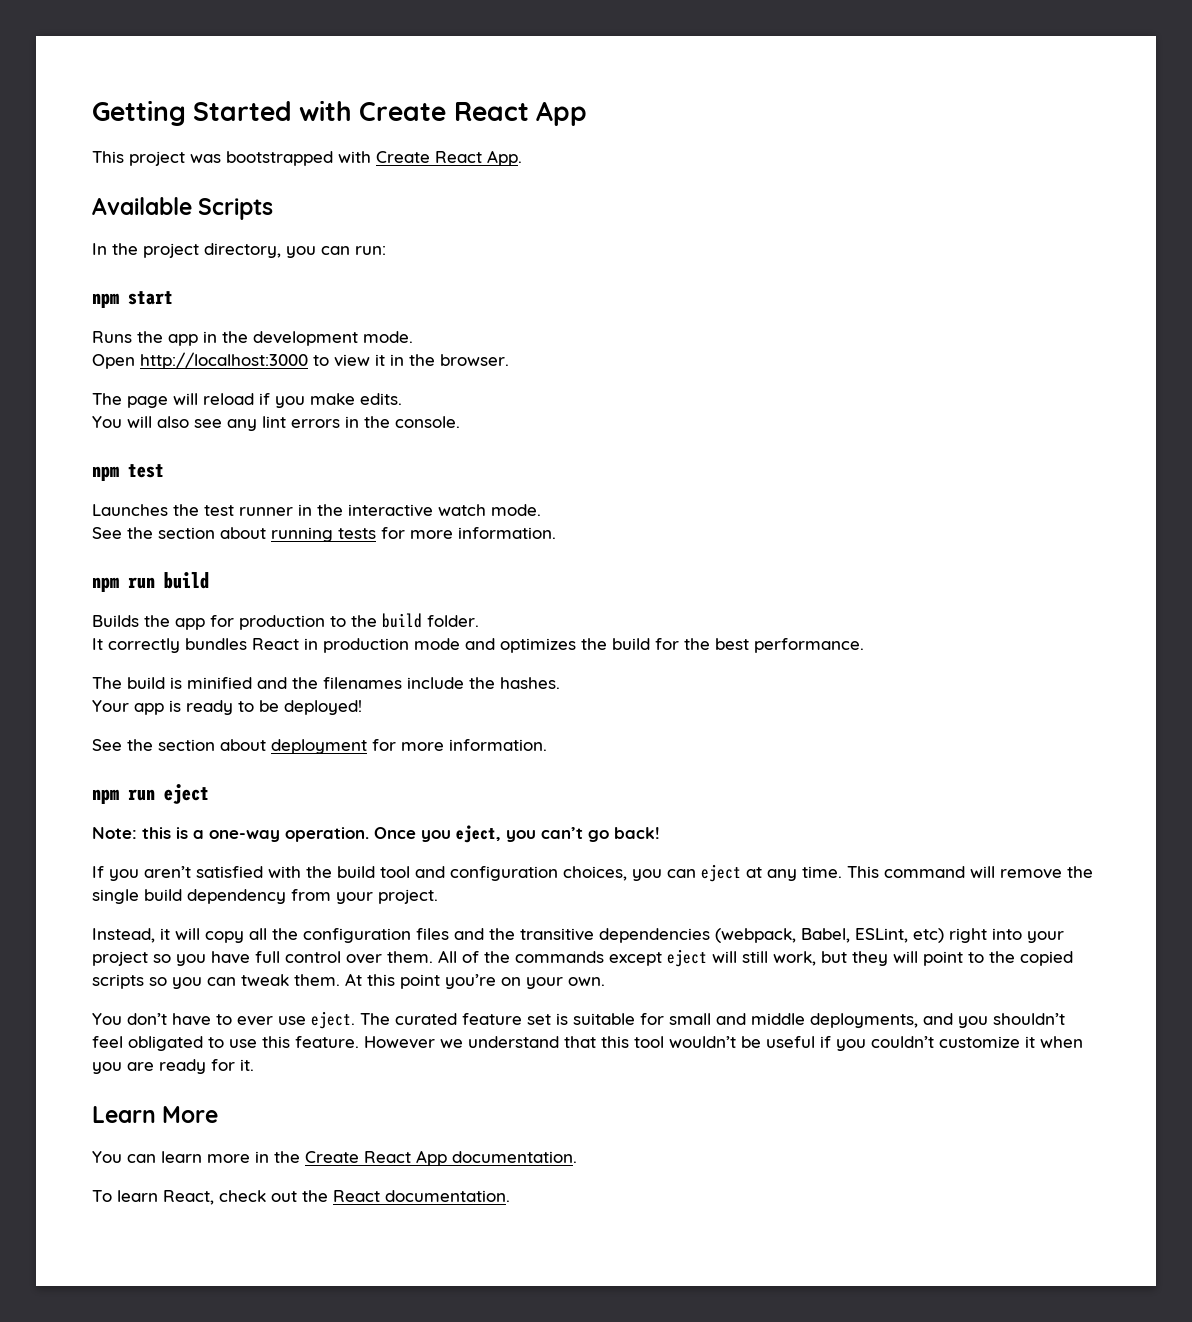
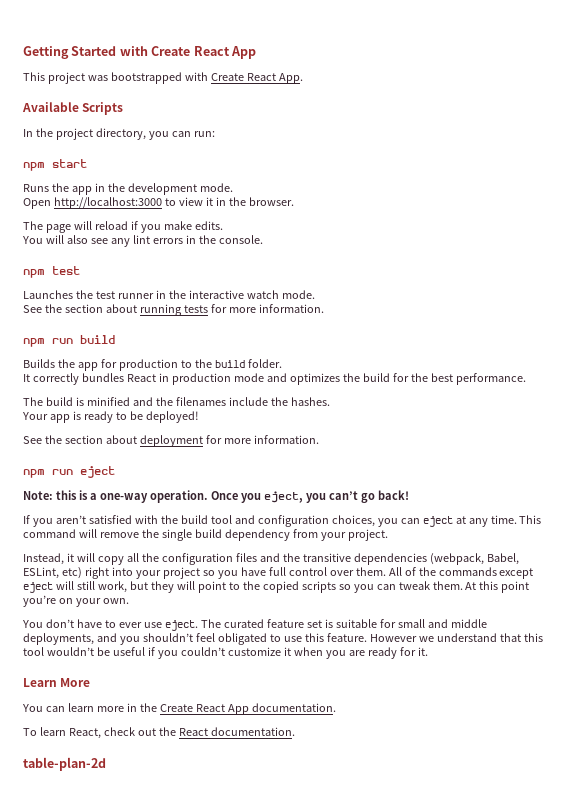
+ table-plan-2d

